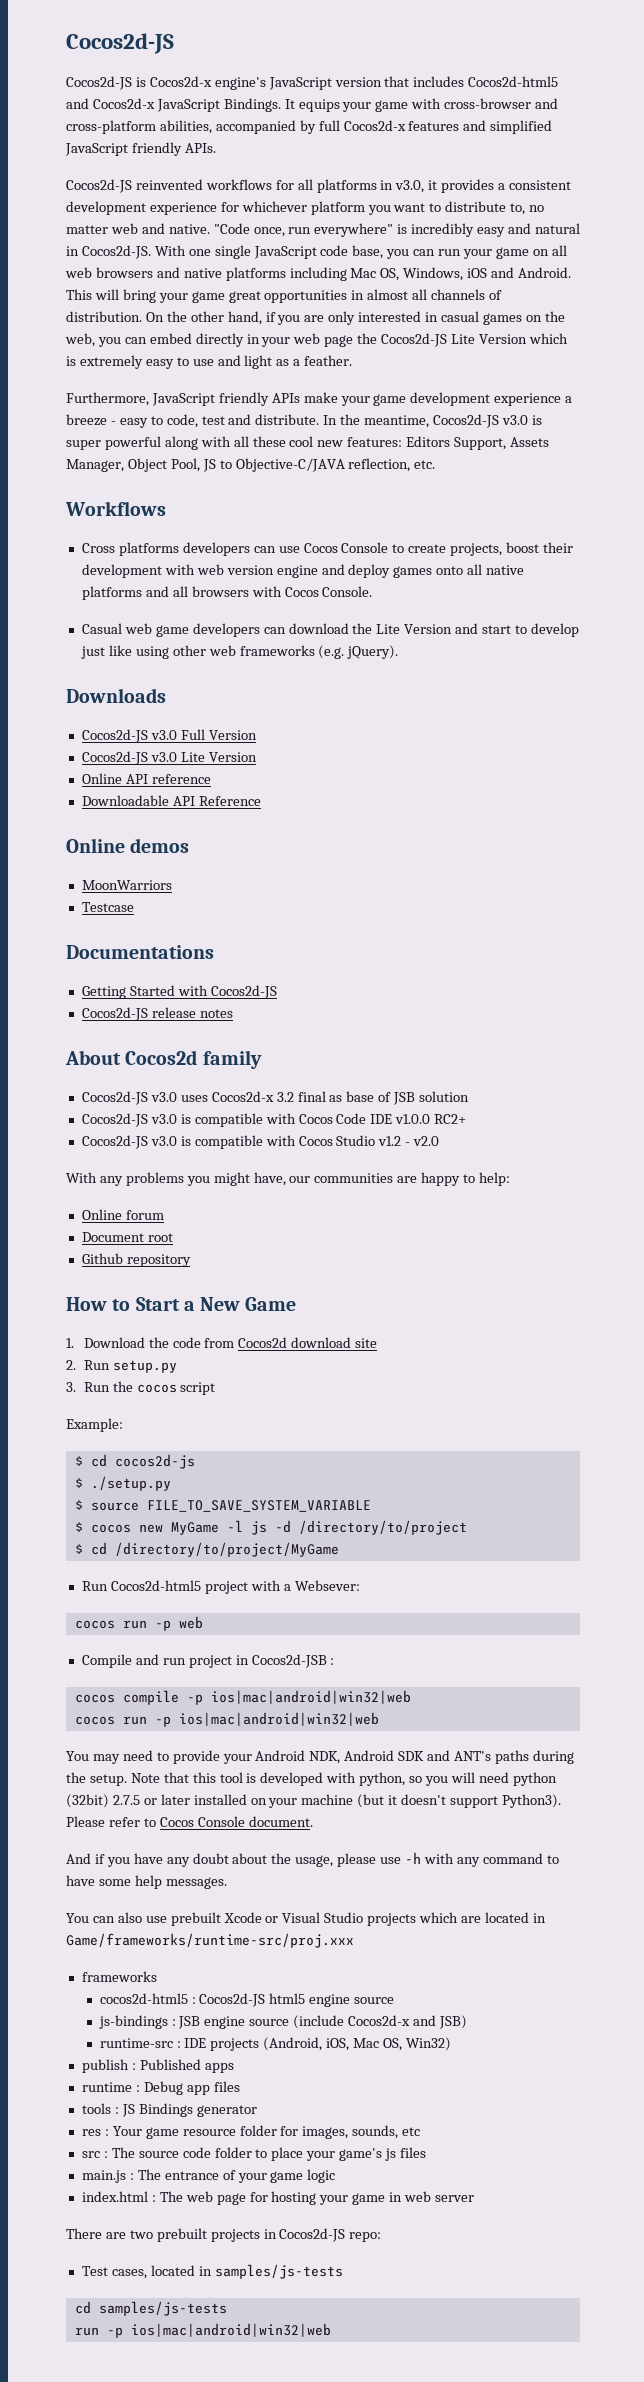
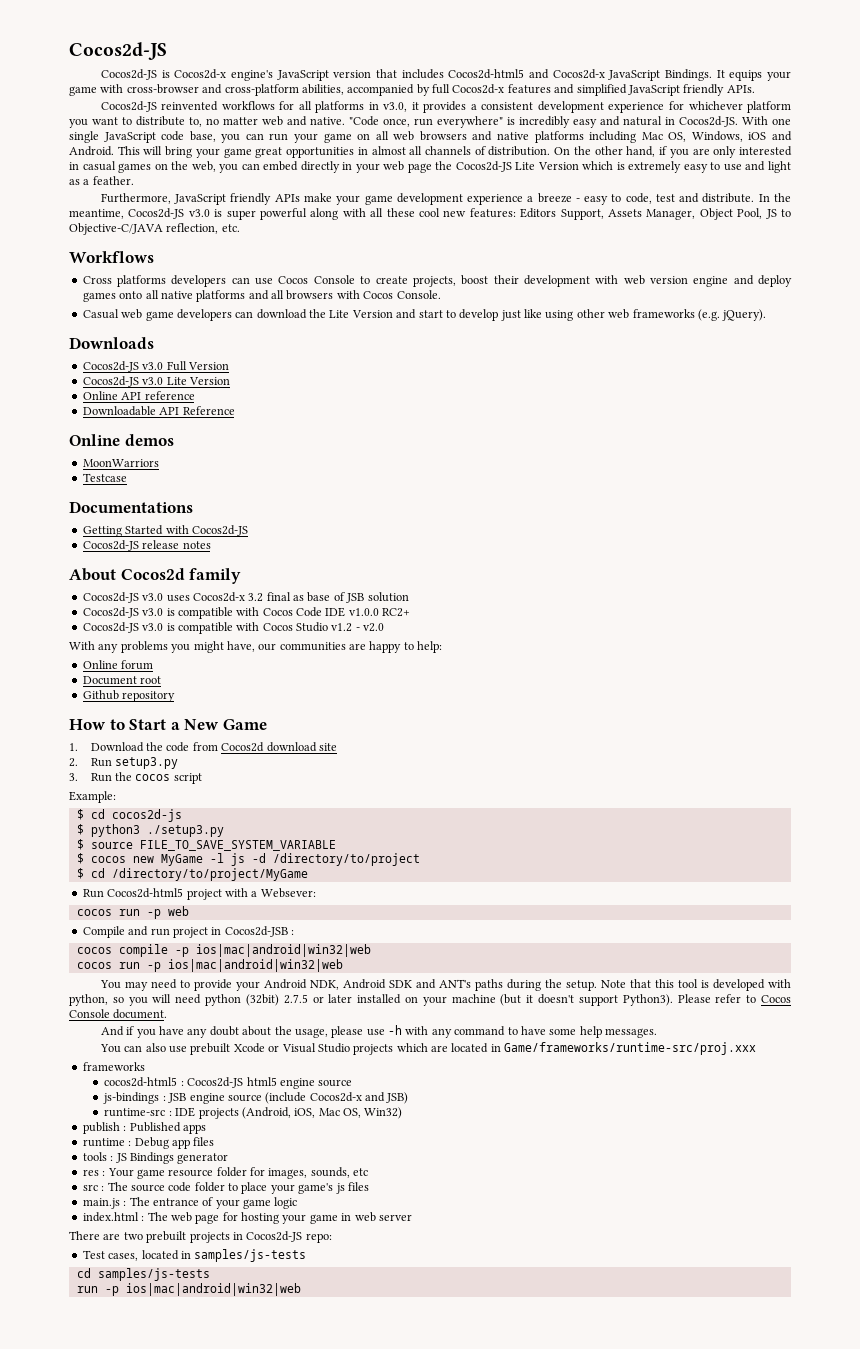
- 2. Run setup.py
+ 2. Run setup3.py
- $ ./setup.py
+ $ python3 ./setup3.py

